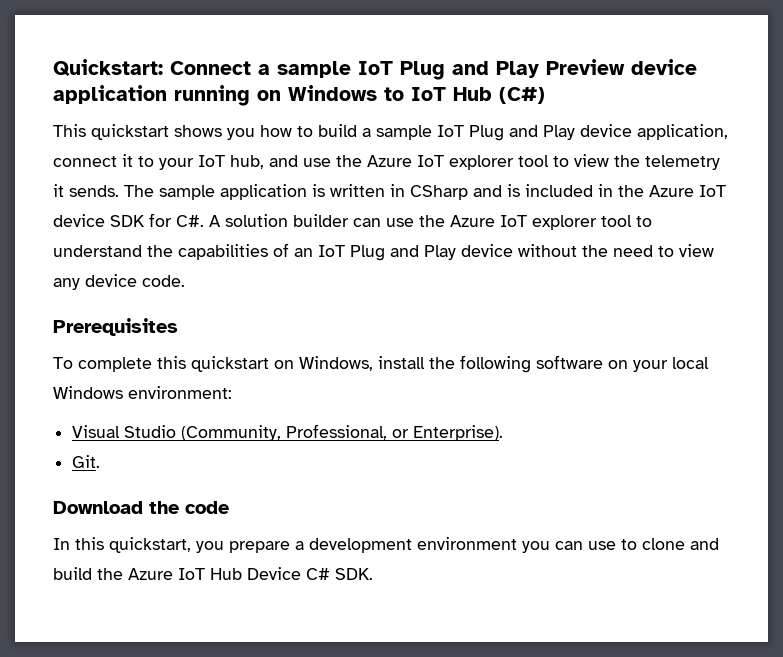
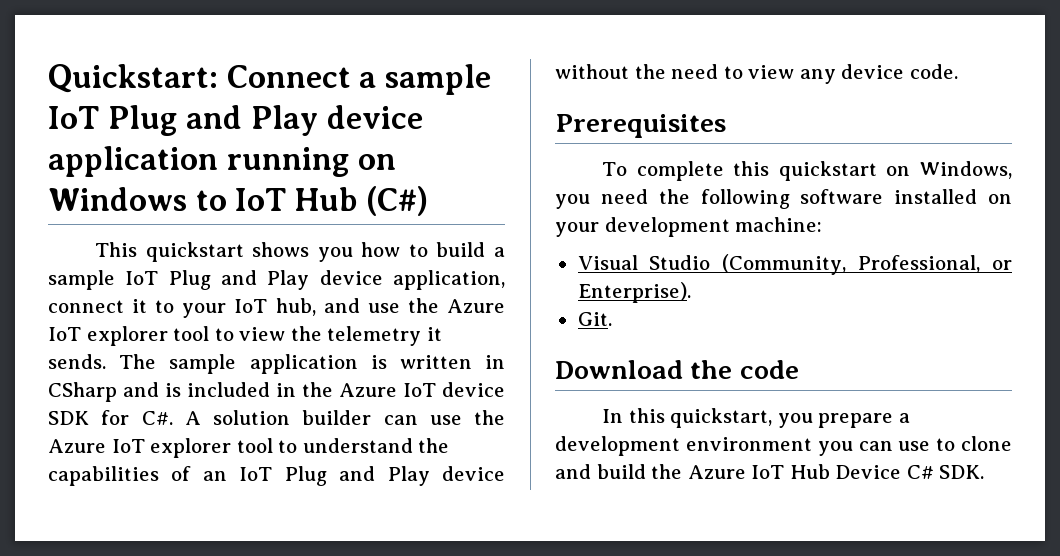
- Quickstart: Connect a sample IoT Plug and Play Preview device application running on Windows to IoT Hub (C#)
+ Quickstart: Connect a sample IoT Plug and Play device application running on Windows to IoT Hub (C#)
- To complete this quickstart on Windows, install the following software on your local Windows environment:
+ To complete this quickstart on Windows, you need the following software installed on your development machine:

